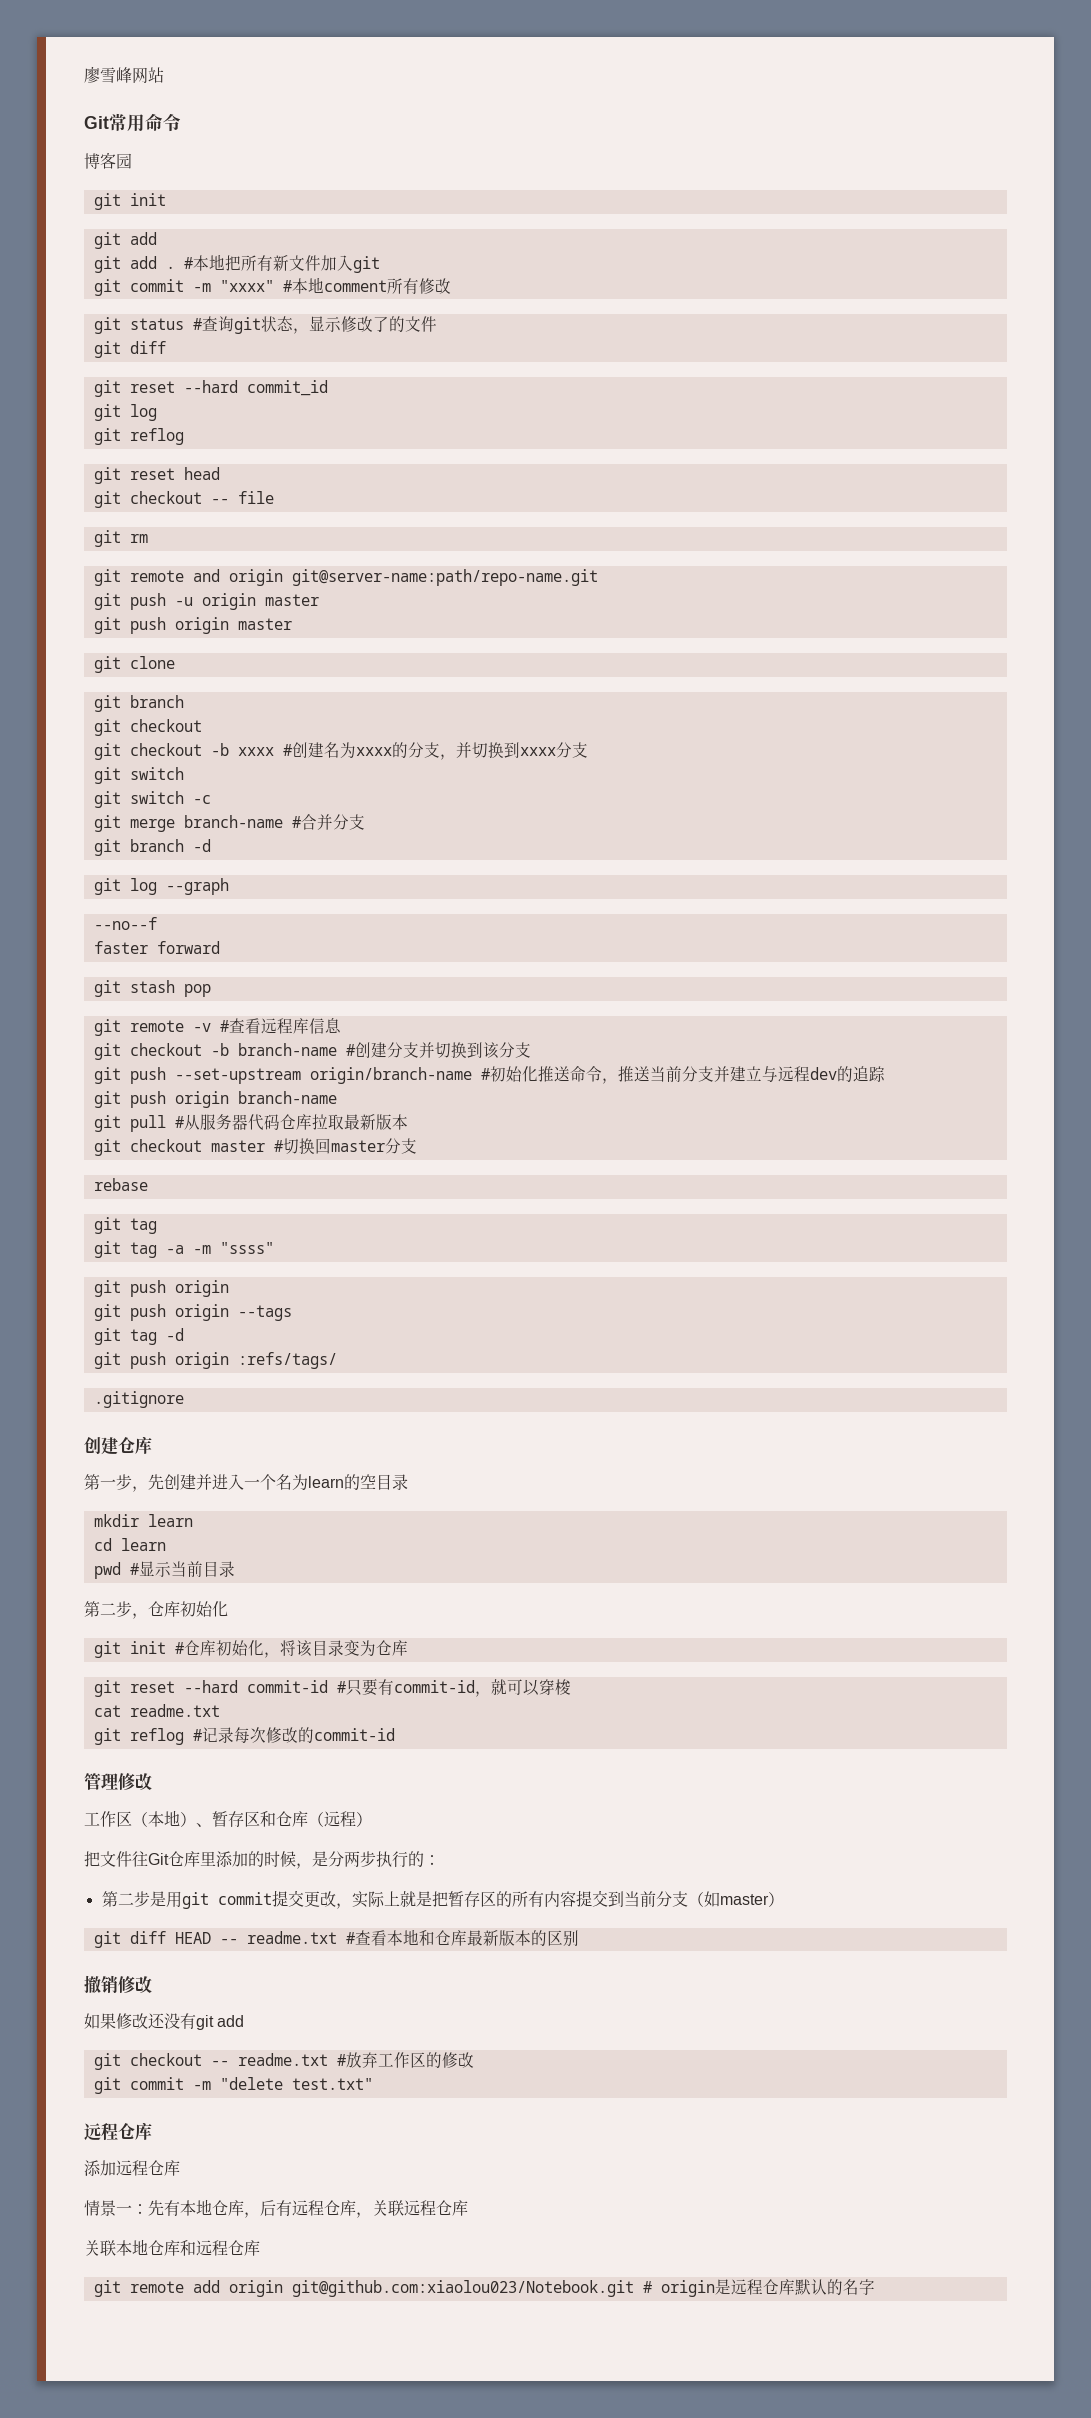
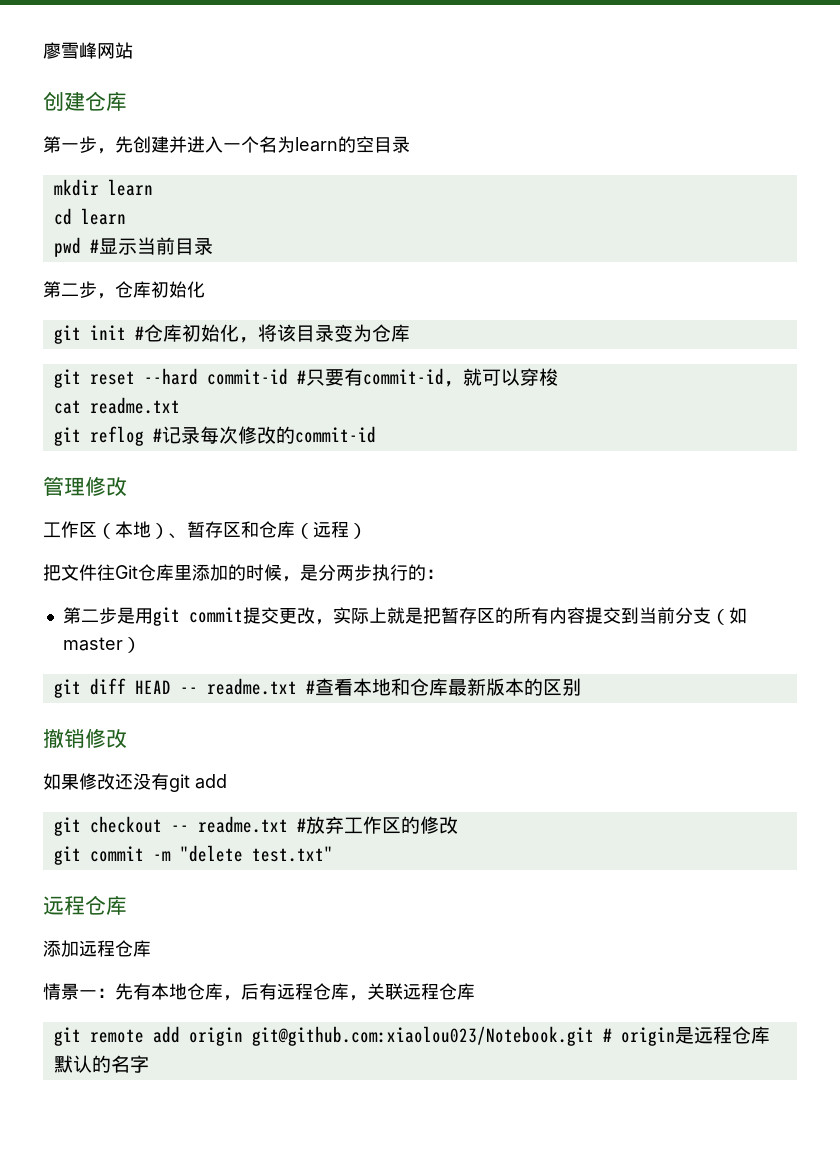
- Git常用命令
- 博客园
- git init
- git add
- git add . #本地把所有新文件加入git
- git commit -m "xxxx" #本地comment所有修改
- git status #查询git状态，显示修改了的文件
- git diff
- git reset --hard commit_id
- git log
- git reflog
- git reset head
- git checkout -- file
- git rm
- git remote and origin git@server-name:path/repo-name.git
- git push -u origin master
- git push origin master
- git clone
- git branch
- git checkout
- git checkout -b xxxx #创建名为xxxx的分支，并切换到xxxx分支
- git switch
- git switch -c
- git merge branch-name #合并分支
- git branch -d
- git log --graph
- --no--f
- faster forward
- git stash pop
- git remote -v #查看远程库信息
- git checkout -b branch-name #创建分支并切换到该分支
- git push --set-upstream origin/branch-name #初始化推送命令，推送当前分支并建立与远程dev的追踪
- git push origin branch-name
- git pull #从服务器代码仓库拉取最新版本
- git checkout master #切换回master分支
- rebase
- git tag
- git tag -a -m "ssss"
- git push origin
- git push origin --tags
- git tag -d
- git push origin :refs/tags/
- .gitignore
- 关联本地仓库和远程仓库

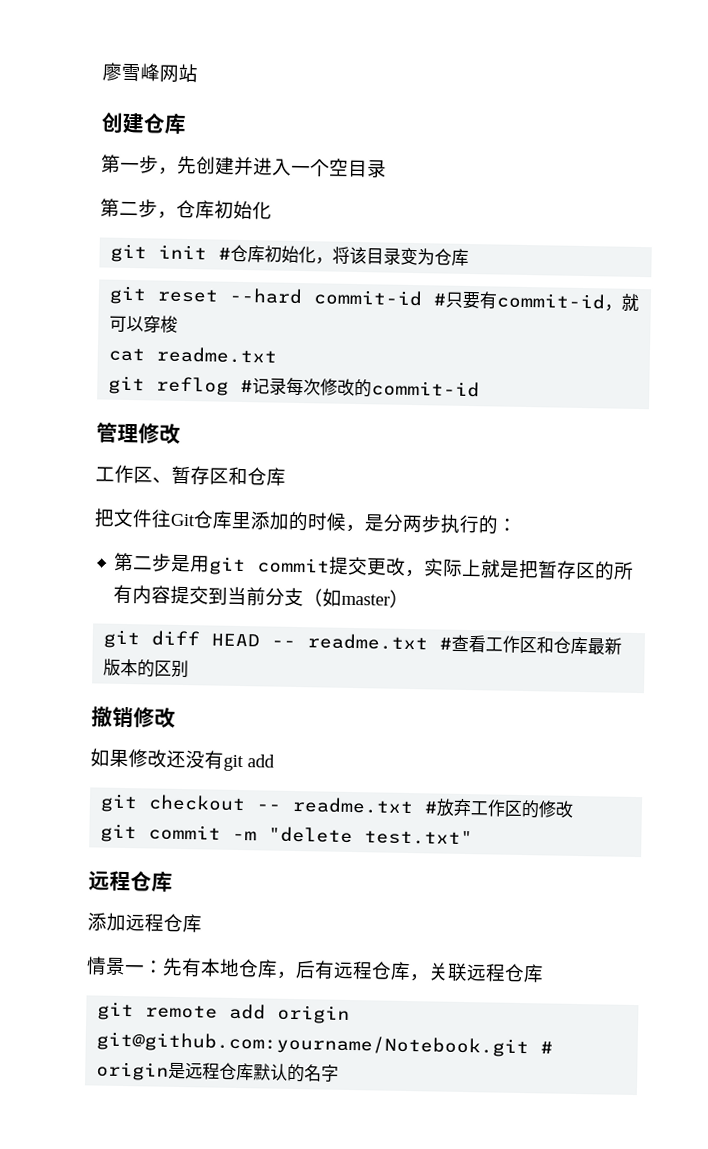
- 第一步，先创建并进入一个名为learn的空目录
+ 第一步，先创建并进入一个空目录
- mkdir learn
- cd learn
- pwd #显示当前目录
- 工作区（本地）、暂存区和仓库（远程）
+ 工作区、暂存区和仓库
- git diff HEAD -- readme.txt #查看本地和仓库最新版本的区别
+ git diff HEAD -- readme.txt #查看工作区和仓库最新版本的区别
- git remote add origin git@github.com:xiaolou023/Notebook.git # origin是远程仓库默认的名字
+ git remote add origin git@github.com:yourname/Notebook.git # origin是远程仓库默认的名字

